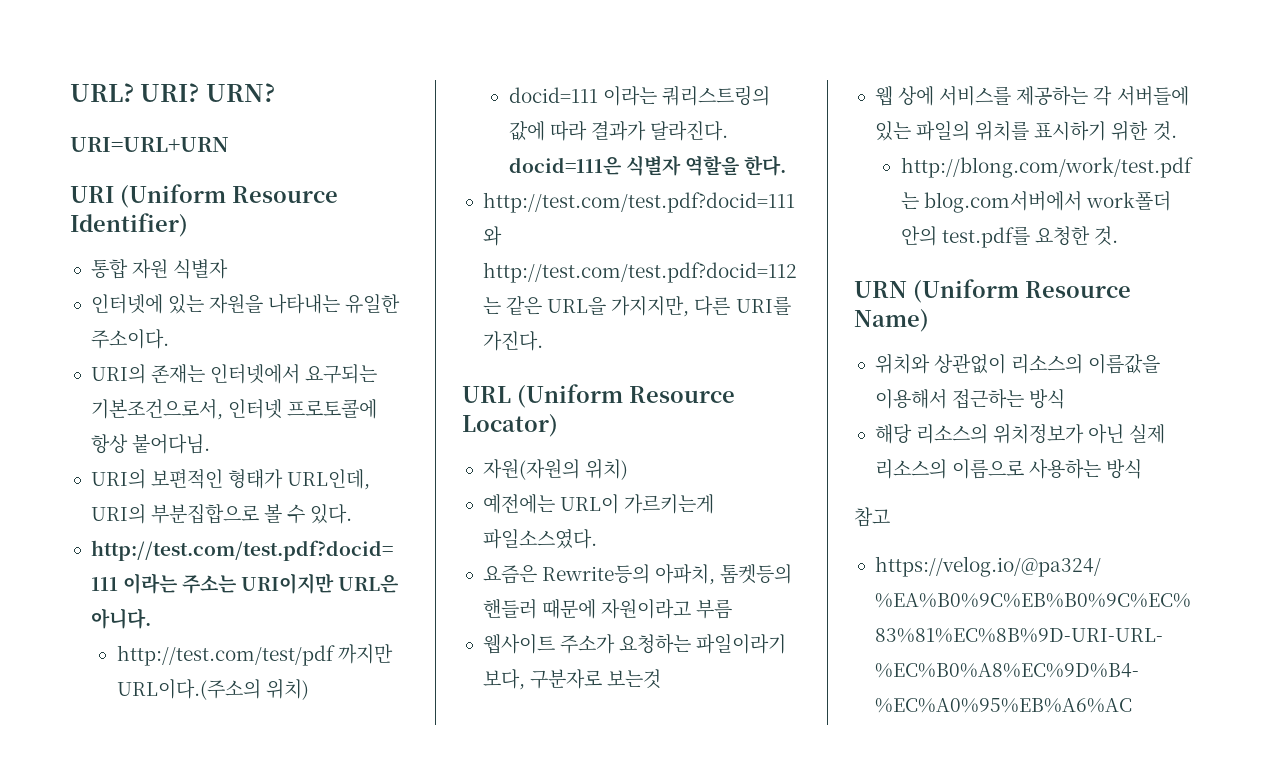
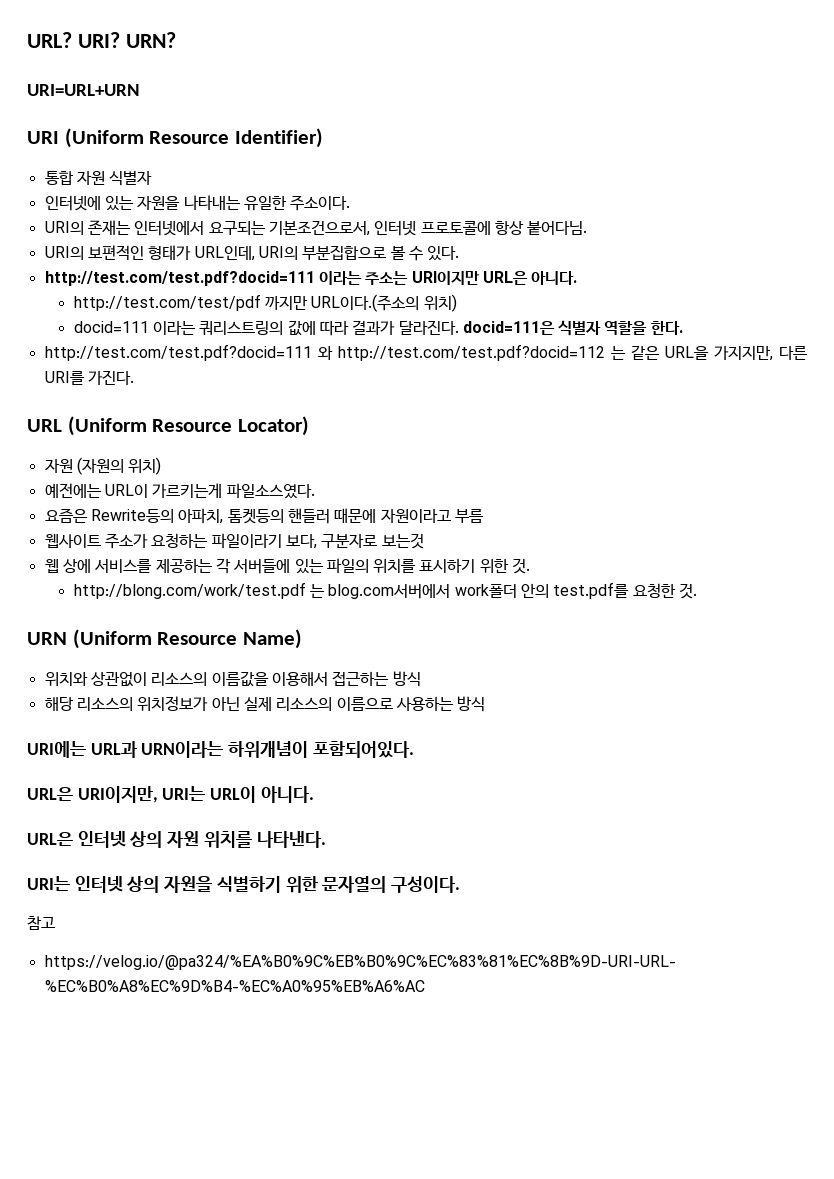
- 자원(자원의 위치)
+ 자원 (자원의 위치)
+ URI에는 URL과 URN이라는 하위개념이 포함되어있다.
+ URL은 URI이지만, URI는 URL이 아니다.
+ URL은 인터넷 상의 자원 위치를 나타낸다.
+ URI는 인터넷 상의 자원을 식별하기 위한 문자열의 구성이다.

